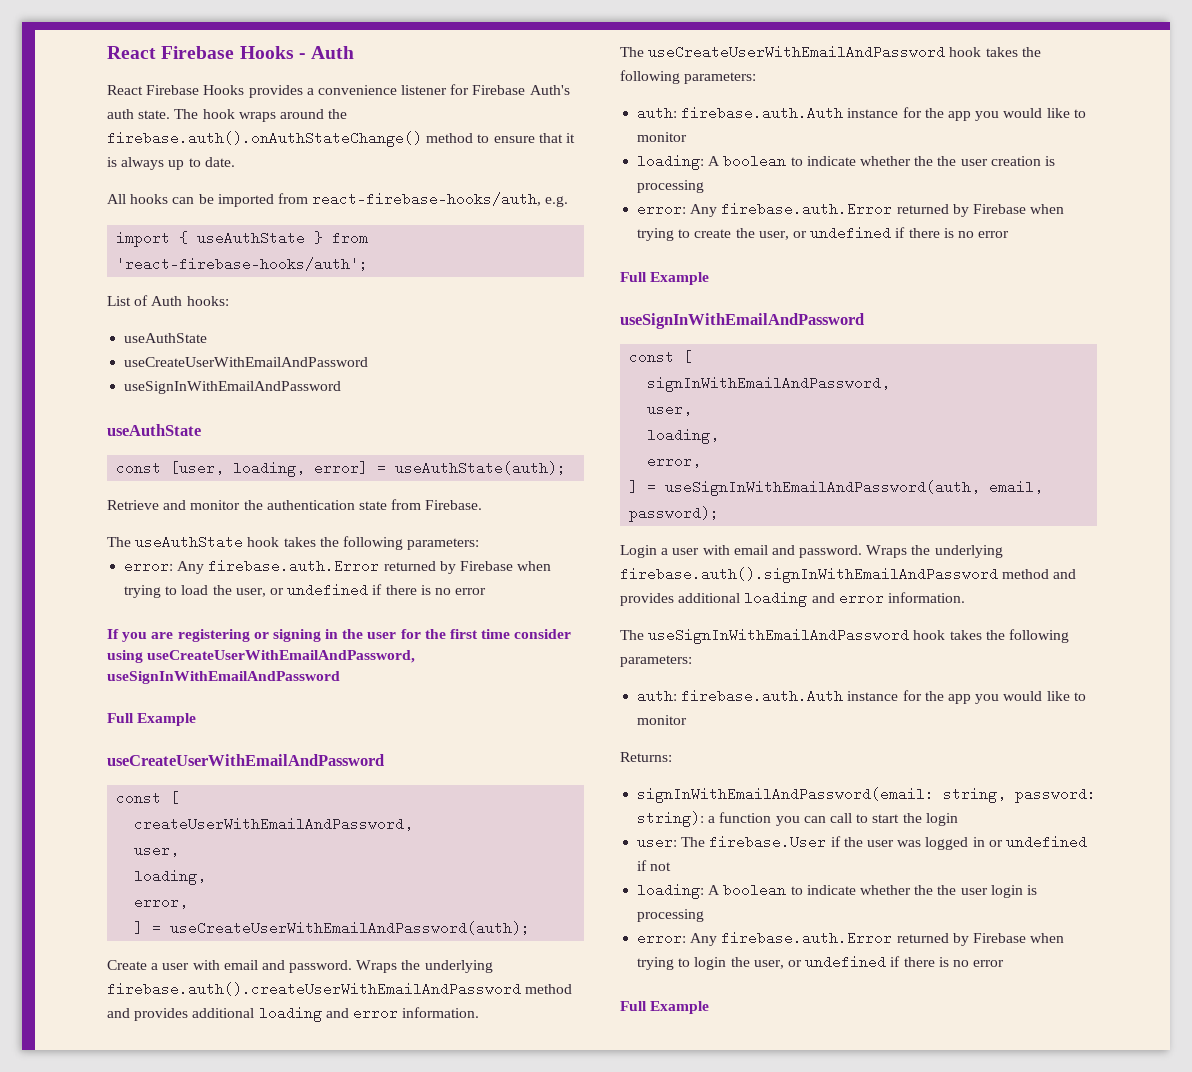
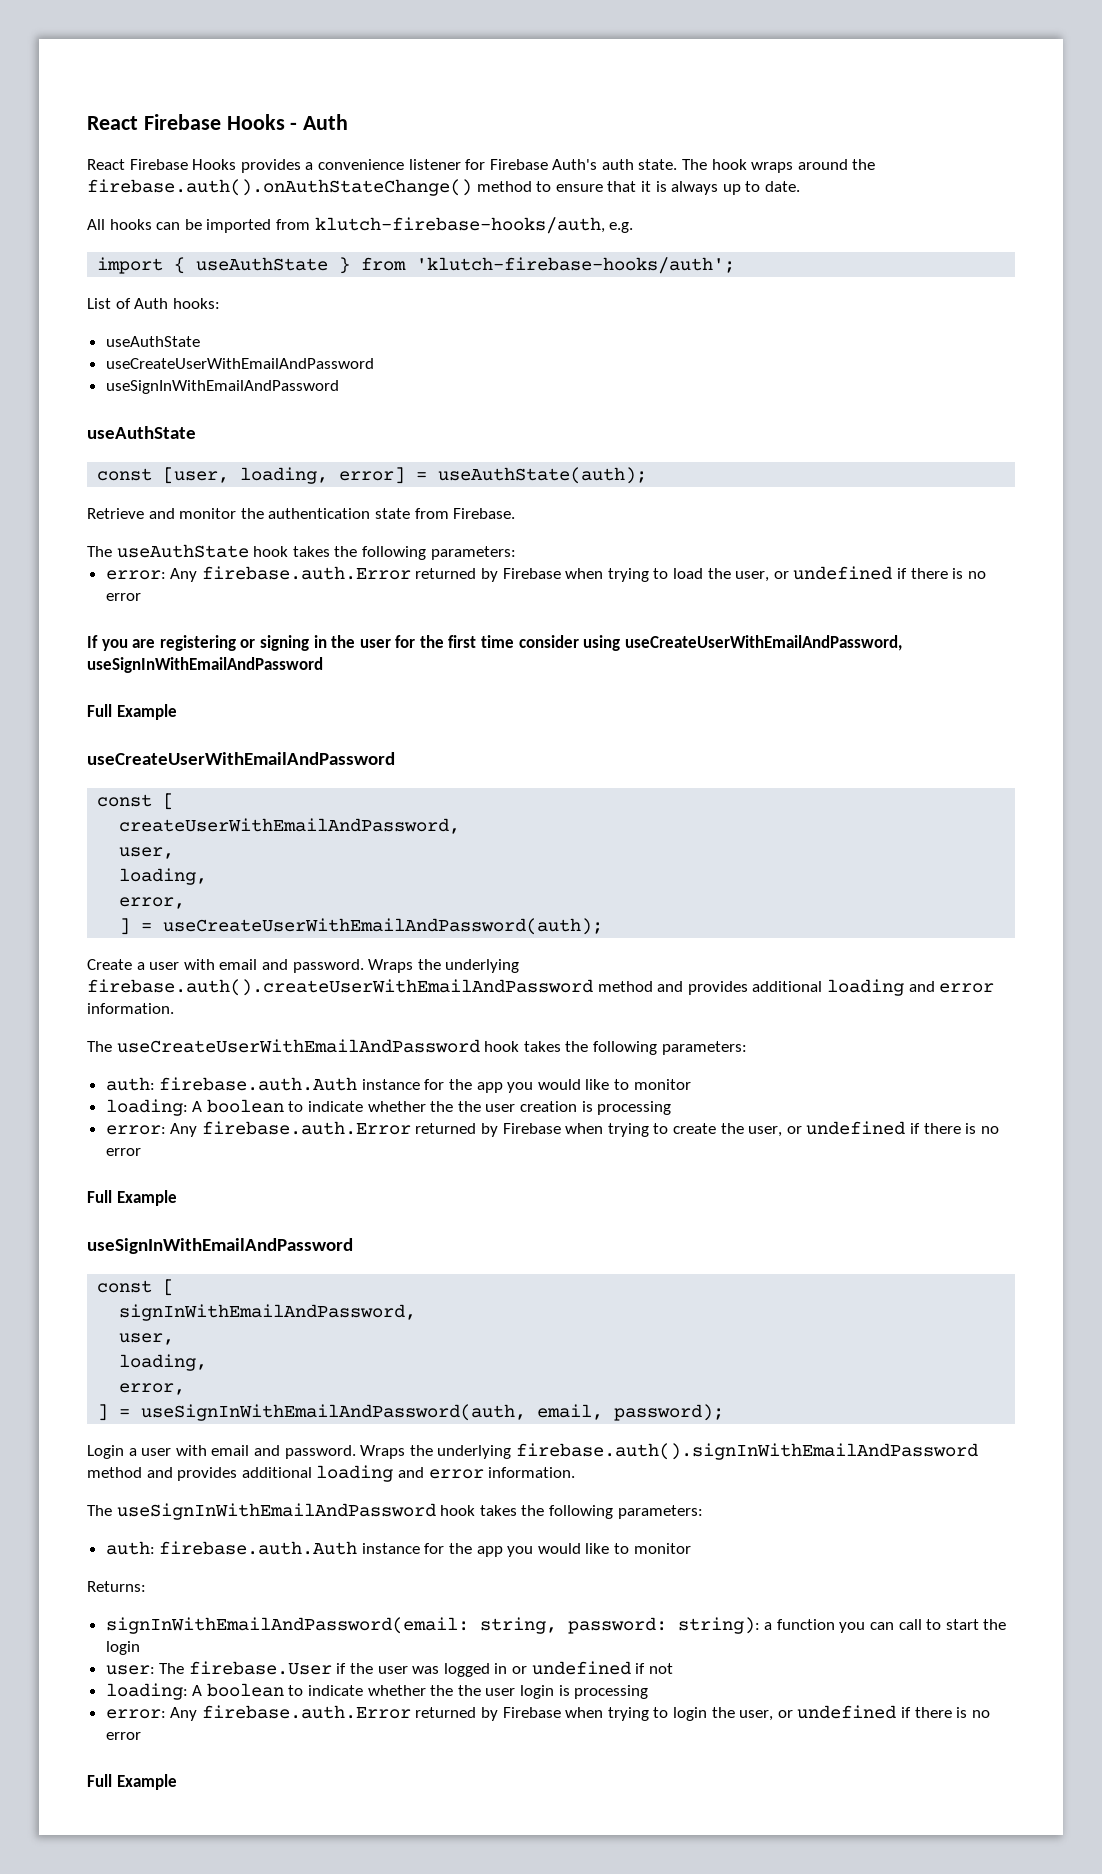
- All hooks can be imported from react-firebase-hooks/auth, e.g.
+ All hooks can be imported from klutch-firebase-hooks/auth, e.g.
- import { useAuthState } from 'react-firebase-hooks/auth';
+ import { useAuthState } from 'klutch-firebase-hooks/auth';

